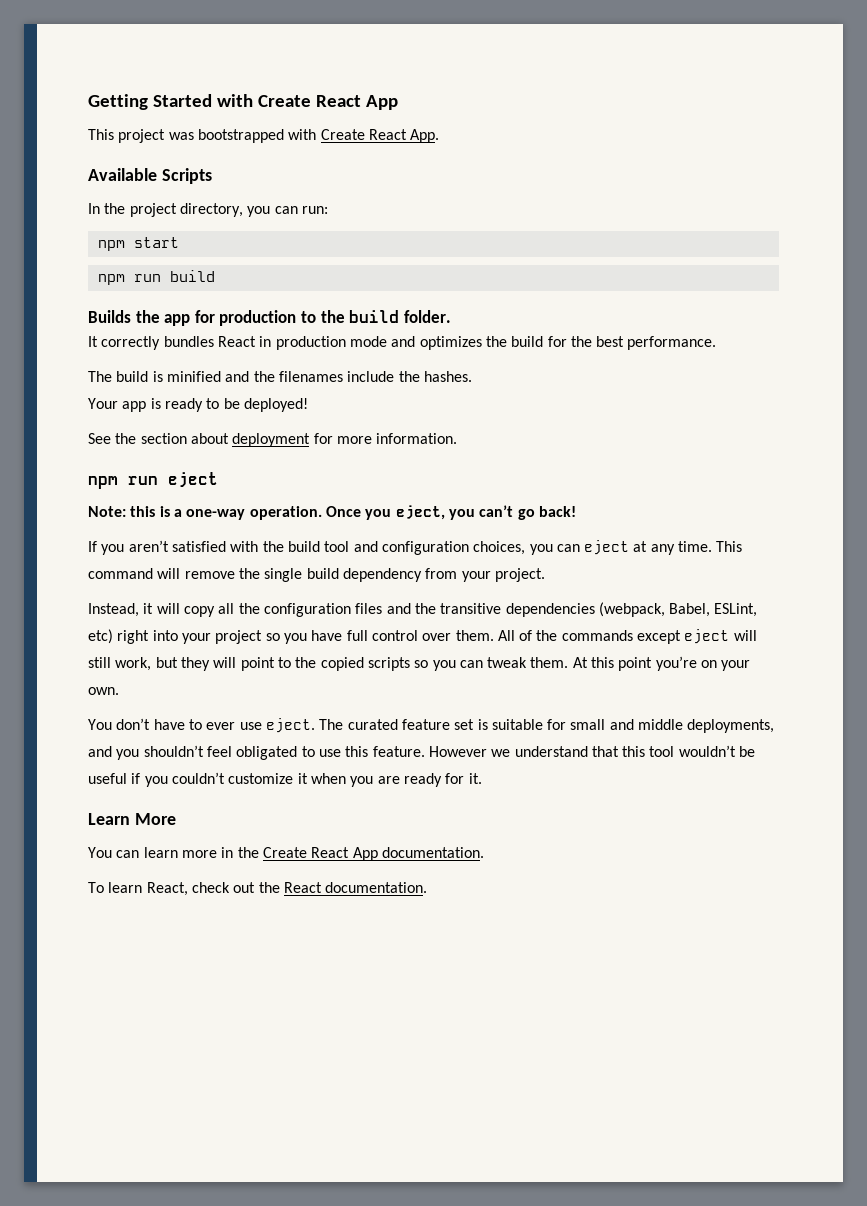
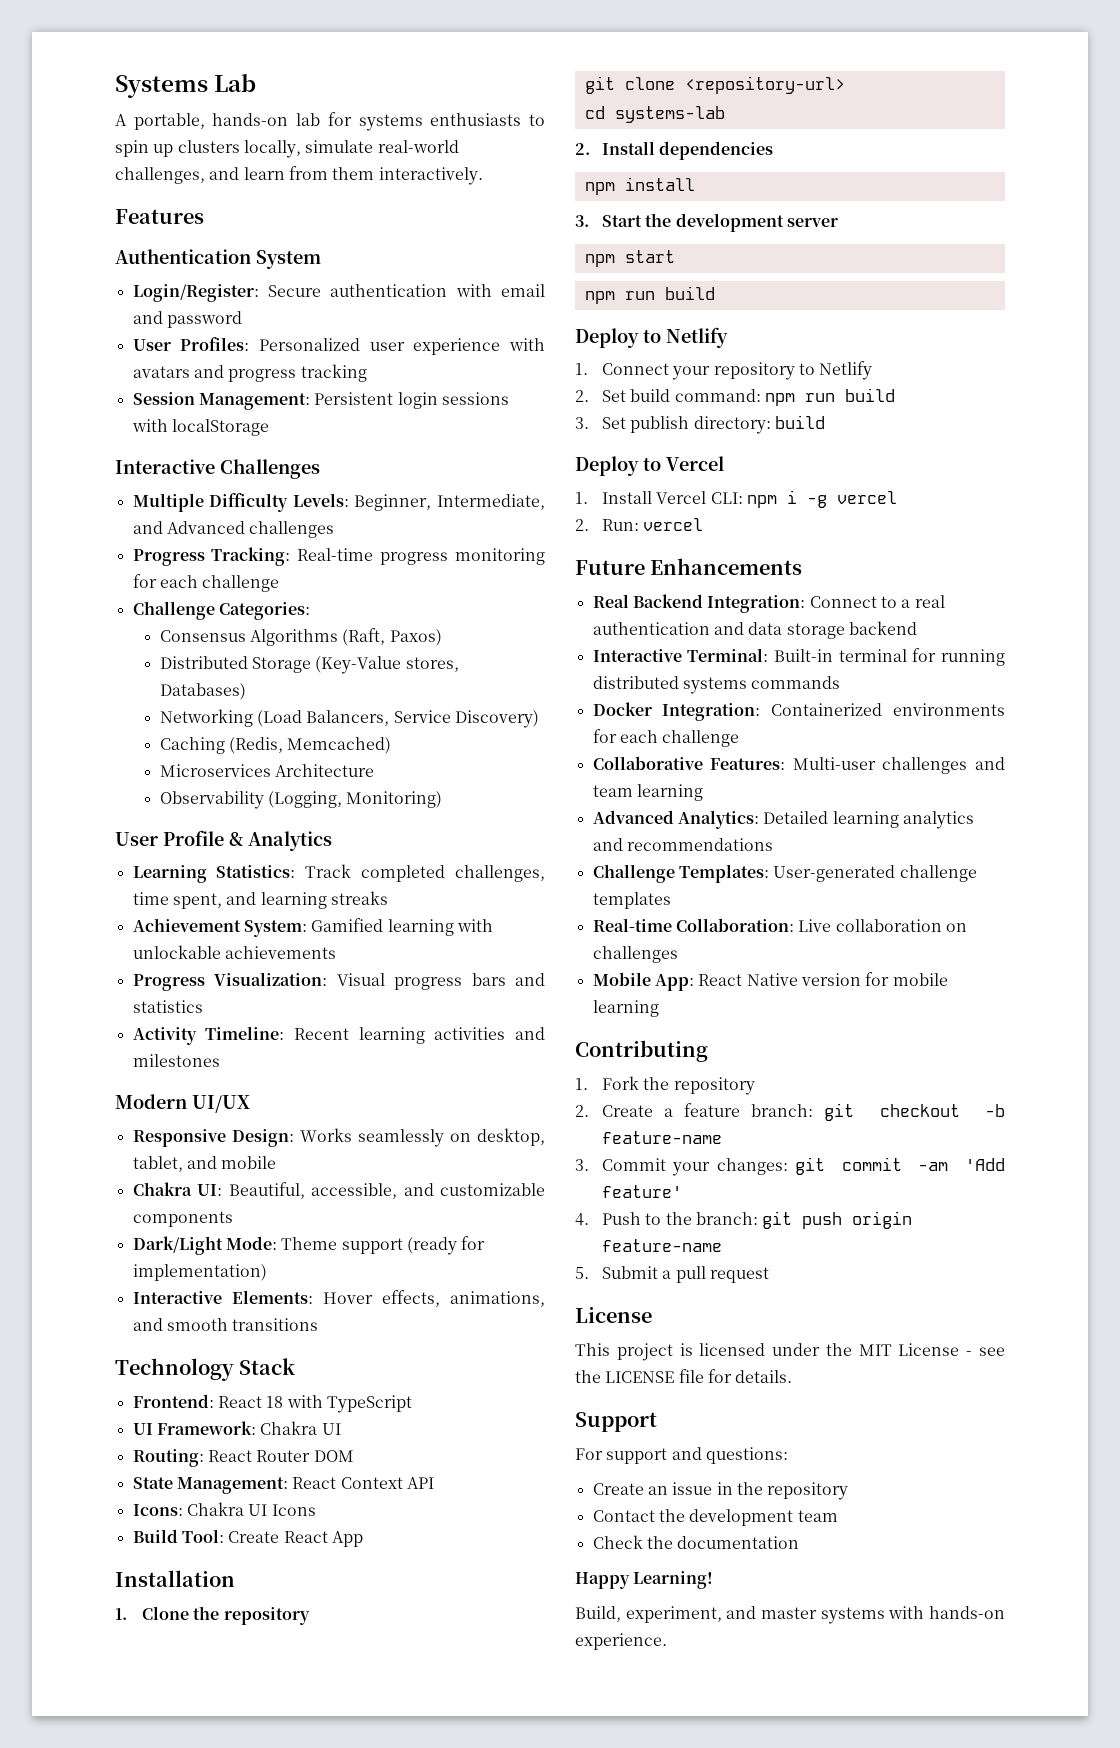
- Getting Started with Create React App
- This project was bootstrapped with Create React App.
- Available Scripts
- In the project directory, you can run:
+ Systems Lab
+ A portable, hands-on lab for systems enthusiasts to spin up clusters locally, simulate real-world challenges, and learn from them interactively.
+ Features
+ Authentication System
+ Login/Register: Secure authentication with email and password
+ User Profiles: Personalized user experience with avatars and progress tracking
+ Session Management: Persistent login sessions with localStorage
+ Interactive Challenges
+ Multiple Difficulty Levels: Beginner, Intermediate, and Advanced challenges
+ Progress Tracking: Real-time progress monitoring for each challenge
+ Challenge Categories:
+ Consensus Algorithms (Raft, Paxos)
+ Distributed Storage (Key-Value stores, Databases)
+ Networking (Load Balancers, Service Discovery)
+ Caching (Redis, Memcached)
+ Microservices Architecture
+ Observability (Logging, Monitoring)
+ User Profile & Analytics
+ Learning Statistics: Track completed challenges, time spent, and learning streaks
+ Achievement System: Gamified learning with unlockable achievements
+ Progress Visualization: Visual progress bars and statistics
+ Activity Timeline: Recent learning activities and milestones
+ Modern UI/UX
+ Responsive Design: Works seamlessly on desktop, tablet, and mobile
+ Chakra UI: Beautiful, accessible, and customizable components
+ Dark/Light Mode: Theme support (ready for implementation)
+ Interactive Elements: Hover effects, animations, and smooth transitions
+ Technology Stack
+ Frontend: React 18 with TypeScript
+ UI Framework: Chakra UI
+ Routing: React Router DOM
+ State Management: React Context API
+ Icons: Chakra UI Icons
+ Build Tool: Create React App
+ Installation
+ 1. Clone the repository
+ git clone <repository-url>
+ cd systems-lab
+ 2. Install dependencies
+ npm install
+ 3. Start the development server
- Builds the app for production to the build folder.
- It correctly bundles React in production mode and optimizes the build for the best performance.
- The build is minified and the filenames include the hashes.
- Your app is ready to be deployed!
- See the section about deployment for more information.
- npm run eject
- Note: this is a one-way operation. Once you eject, you can’t go back!
- If you aren’t satisfied with the build tool and configuration choices, you can eject at any time. This command will remove the single build dependency from your project.
- Instead, it will copy all the configuration files and the transitive dependencies (webpack, Babel, ESLint, etc) right into your project so you have full control over them. All of the commands except eject will still work, but they will point to the copied scripts so you can tweak them. At this point you’re on your own.
- You don’t have to ever use eject. The curated feature set is suitable for small and middle deployments, and you shouldn’t feel obligated to use this feature. However we understand that this tool wouldn’t be useful if you couldn’t customize it when you are ready for it.
- Learn More
- You can learn more in the Create React App documentation.
- To learn React, check out the React documentation.
+ Deploy to Netlify
+ 1. Connect your repository to Netlify
+ 2. Set build command: npm run build
+ 3. Set publish directory: build
+ Deploy to Vercel
+ 1. Install Vercel CLI: npm i -g vercel
+ 2. Run: vercel
+ Future Enhancements
+ Real Backend Integration: Connect to a real authentication and data storage backend
+ Interactive Terminal: Built-in terminal for running distributed systems commands
+ Docker Integration: Containerized environments for each challenge
+ Collaborative Features: Multi-user challenges and team learning
+ Advanced Analytics: Detailed learning analytics and recommendations
+ Challenge Templates: User-generated challenge templates
+ Real-time Collaboration: Live collaboration on challenges
+ Mobile App: React Native version for mobile learning
+ Contributing
+ 1. Fork the repository
+ 2. Create a feature branch: git checkout -b feature-name
+ 3. Commit your changes: git commit -am 'Add feature'
+ 4. Push to the branch: git push origin feature-name
+ 5. Submit a pull request
+ License
+ This project is licensed under the MIT License - see the LICENSE file for details.
+ Support
+ For support and questions:
+ Create an issue in the repository
+ Contact the development team
+ Check the documentation
+ Happy Learning!
+ Build, experiment, and master systems with hands-on experience.

